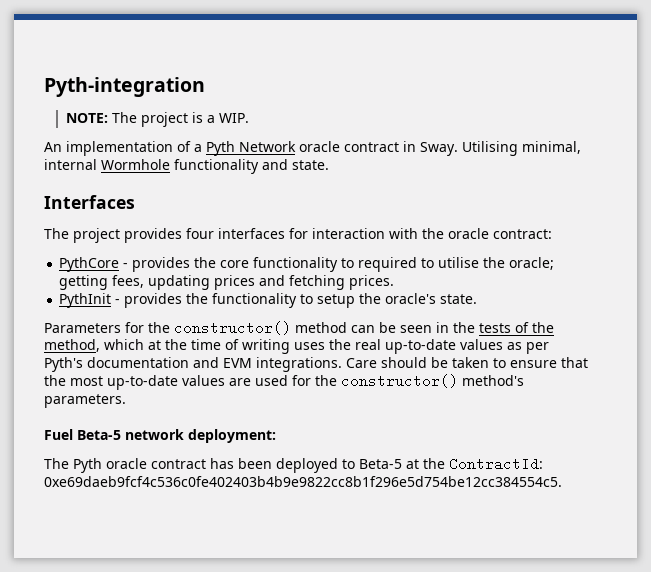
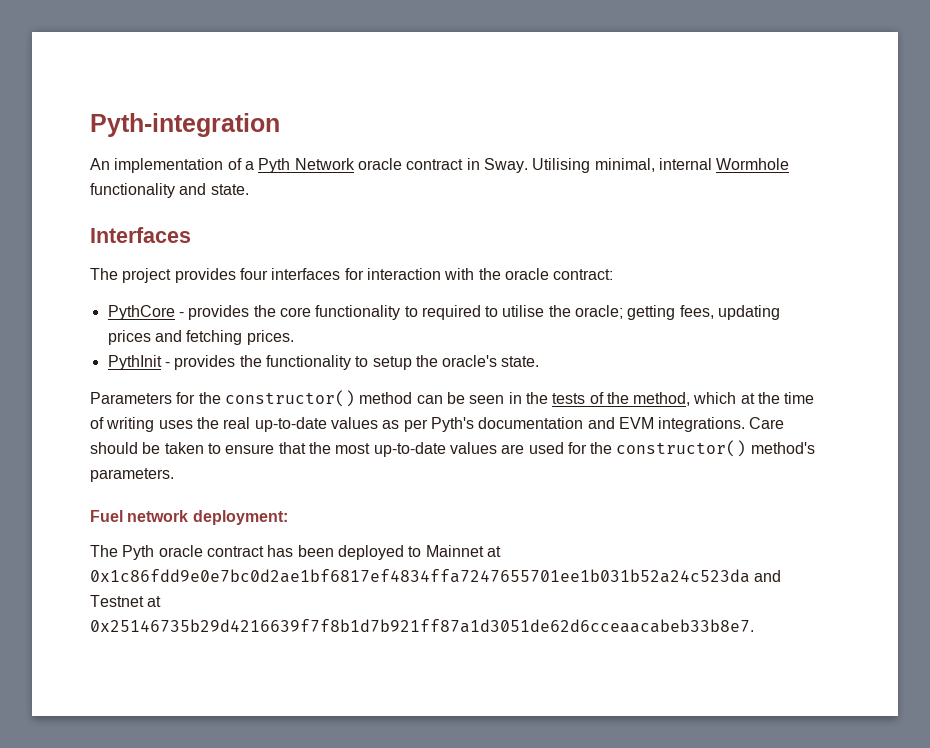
- NOTE: The project is a WIP.
- Fuel Beta-5 network deployment:
+ Fuel network deployment:
- The Pyth oracle contract has been deployed to Beta-5 at the ContractId: 0xe69daeb9fcf4c536c0fe402403b4b9e9822cc8b1f296e5d754be12cc384554c5.
+ The Pyth oracle contract has been deployed to Mainnet at 0x1c86fdd9e0e7bc0d2ae1bf6817ef4834ffa7247655701ee1b031b52a24c523da and Testnet at 0x25146735b29d4216639f7f8b1d7b921ff87a1d3051de62d6cceaacabeb33b8e7.

